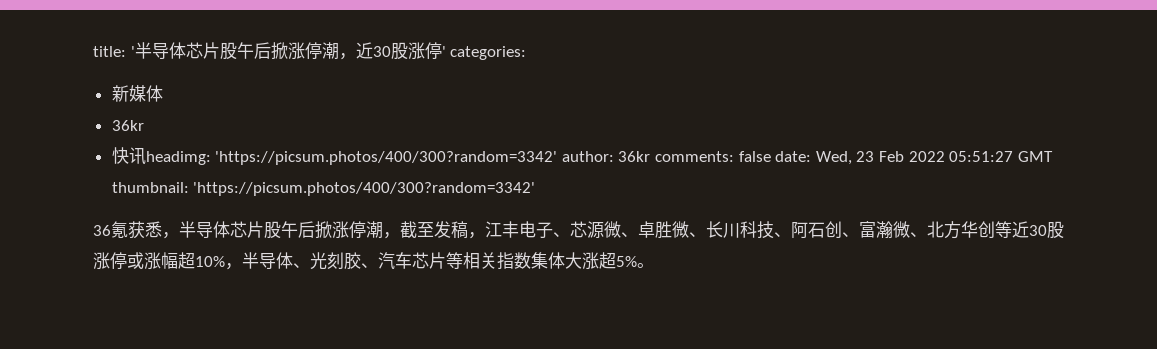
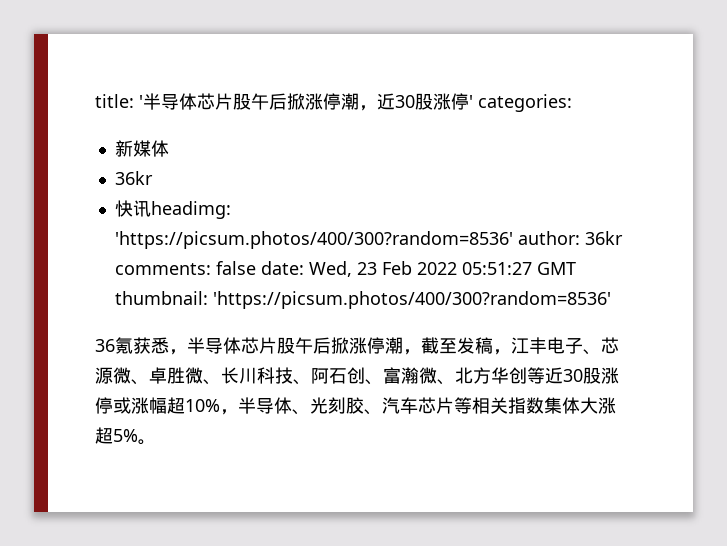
- 快讯headimg: 'https://picsum.photos/400/300?random=3342' author: 36kr comments: false date: Wed, 23 Feb 2022 05:51:27 GMT thumbnail: 'https://picsum.photos/400/300?random=3342'
+ 快讯headimg: 'https://picsum.photos/400/300?random=8536' author: 36kr comments: false date: Wed, 23 Feb 2022 05:51:27 GMT thumbnail: 'https://picsum.photos/400/300?random=8536'

